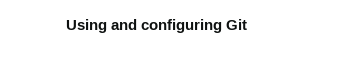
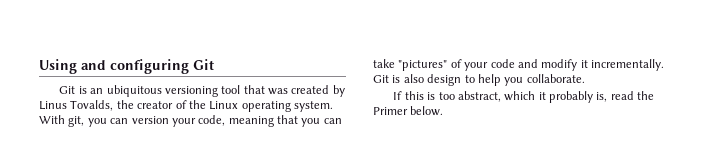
+ Git is an ubiquitous versioning tool that was created by Linus Tovalds, the creator of the Linux operating system. With git, you can version your code, meaning that you can take "pictures" of your code and modify it incrementally. Git is also design to help you collaborate.
+ If this is too abstract, which it probably is, read the Primer below.

